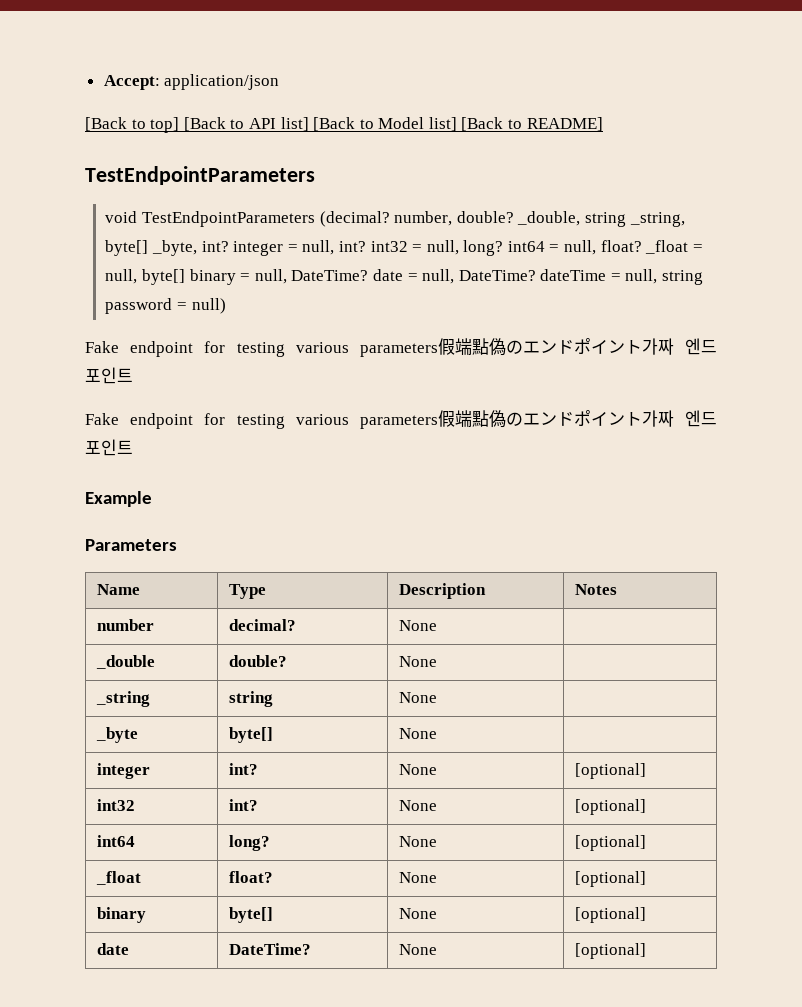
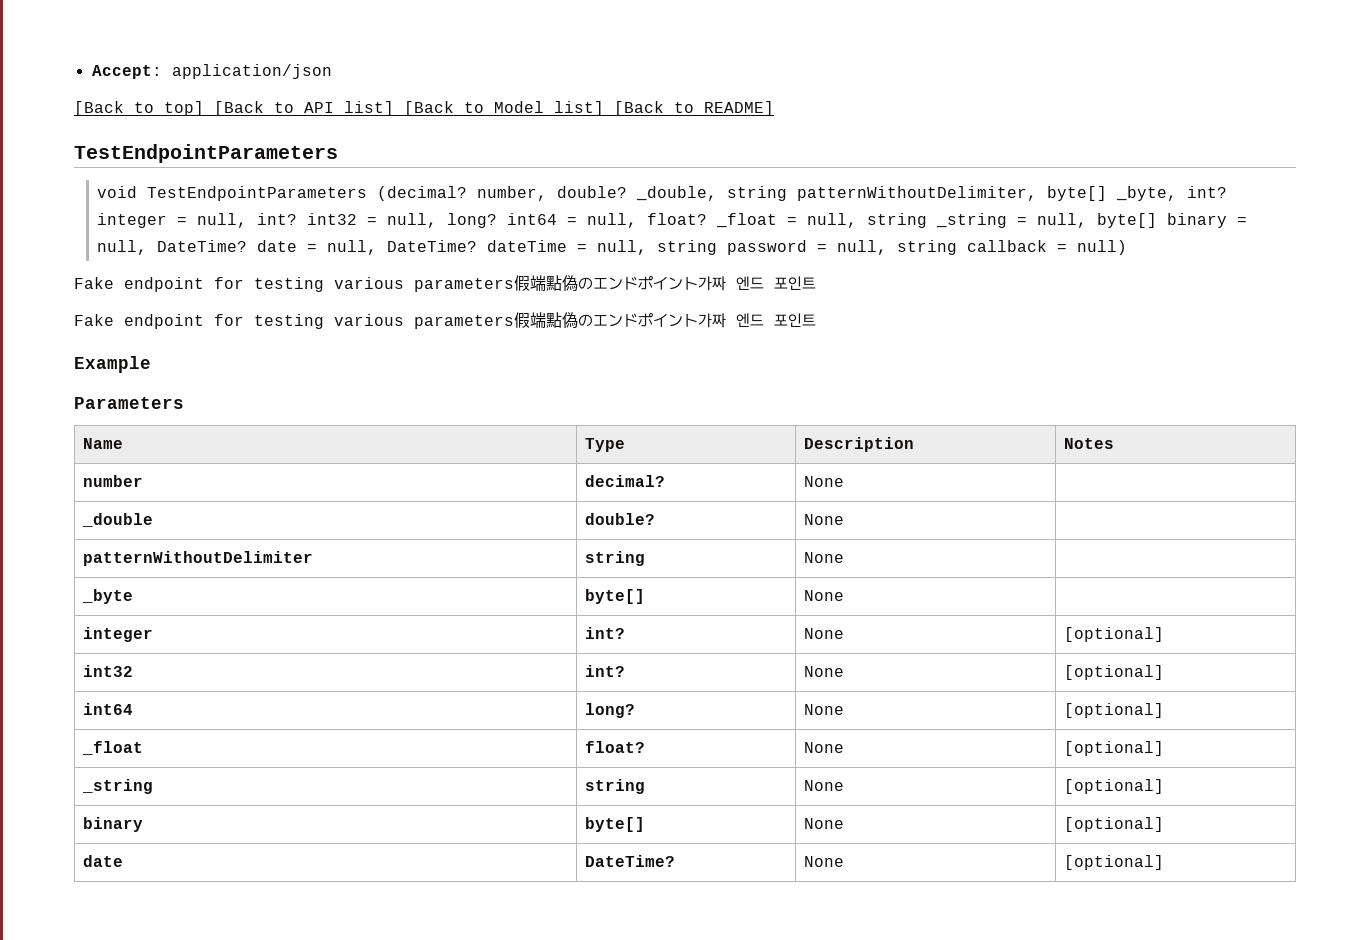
- _double, string _string, byte[] _byte, int? integer = null, int? int32 = null, long? int64 = null, float?
+ _double, string patternWithoutDelimiter, byte[] _byte, int? integer = null, int? int32 = null, long? int64 = null, float?
- _float = null, byte[] binary = null, DateTime? date = null, DateTime? dateTime = null, string password = null)
+ _float = null, string _string = null, byte[] binary = null, DateTime? date = null, DateTime? dateTime = null, string password = null, string callback = null)
- _string | string | None |
+ patternWithoutDelimiter | string | None |
+ _string | string | None | [optional]

